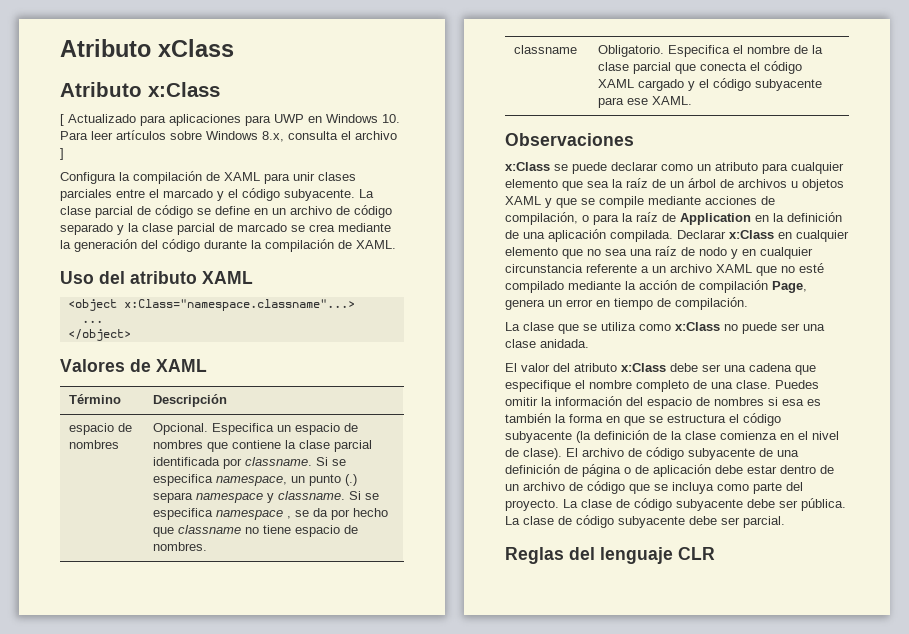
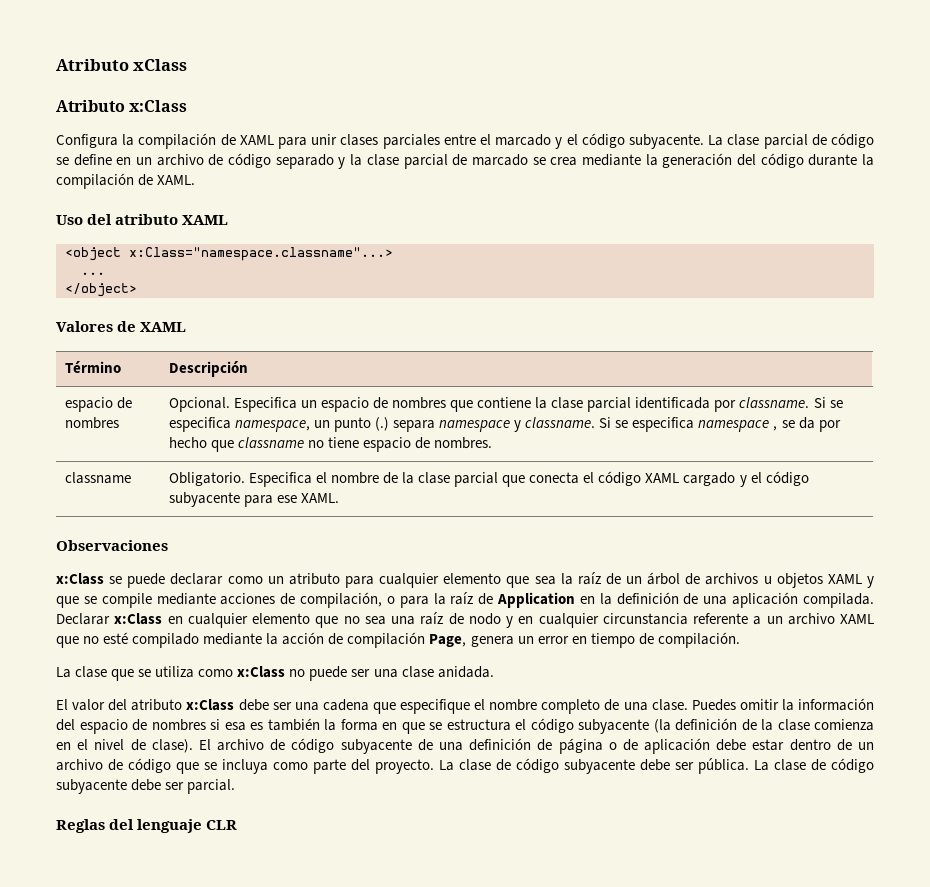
- [ Actualizado para aplicaciones para UWP en Windows 10. Para leer artículos sobre Windows 8.x, consulta el archivo ]

